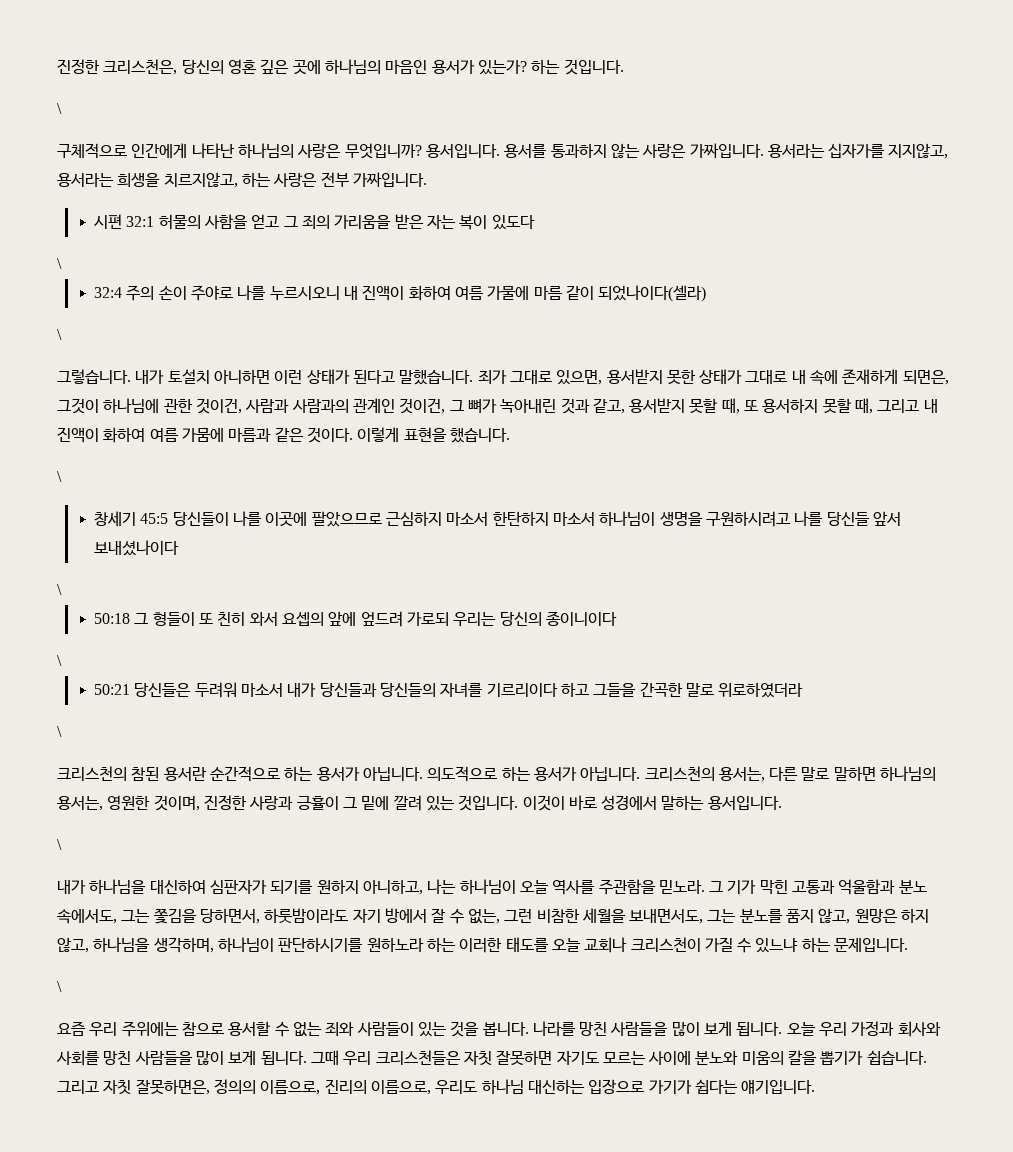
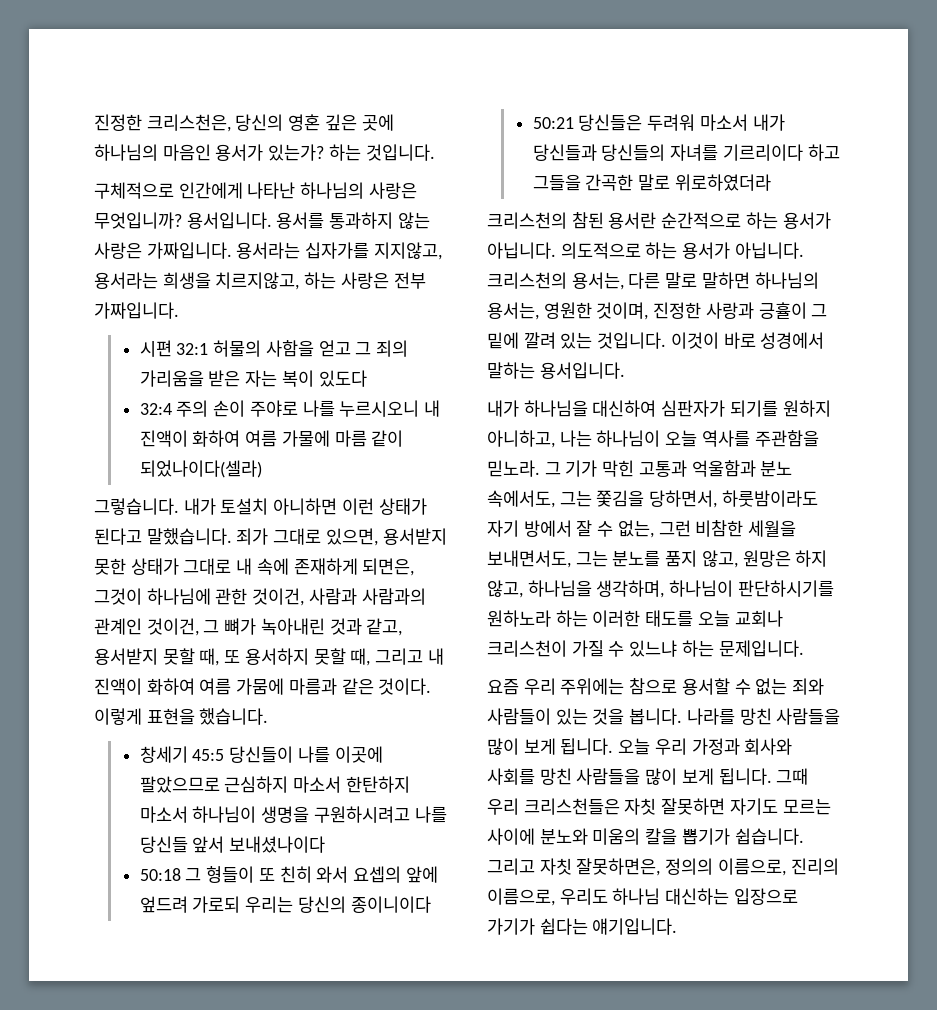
  하는 것입니다.
- \
  시편 32:1 허물의 사함을 얻고 그 죄의 가리움을 받은 자는 복이 있도다
- \
  32:4 주의 손이 주야로 나를 누르시오니 내 진액이 화하여 여름 가물에 마름 같이 되었나이다(셀라)
- \
  이렇게 표현을 했습니다.
- \
  창세기 45:5 당신들이 나를 이곳에 팔았으므로 근심하지 마소서 한탄하지 마소서 하나님이 생명을 구원하시려고 나를 당신들 앞서 보내셨나이다
- \
  50:18 그 형들이 또 친히 와서 요셉의 앞에 엎드려 가로되 우리는 당신의 종이니이다
- \
  50:21 당신들은 두려워 마소서 내가 당신들과 당신들의 자녀를 기르리이다 하고 그들을 간곡한 말로 위로하였더라
- \
  이것이 바로 성경에서 말하는 용서입니다.
- \
  그 기가 막힌 고통과 억울함과 분노 속에서도, 그는 쫓김을 당하면서, 하룻밤이라도 자기 방에서 잘 수 없는, 그런 비참한 세월을 보내면서도, 그는 분노를 품지 않고, 원망은 하지 않고, 하나님을 생각하며, 하나님이 판단하시기를 원하노라 하는 이러한 태도를 오늘 교회나 크리스천이 가질 수 있느냐 하는 문제입니다.
- \

